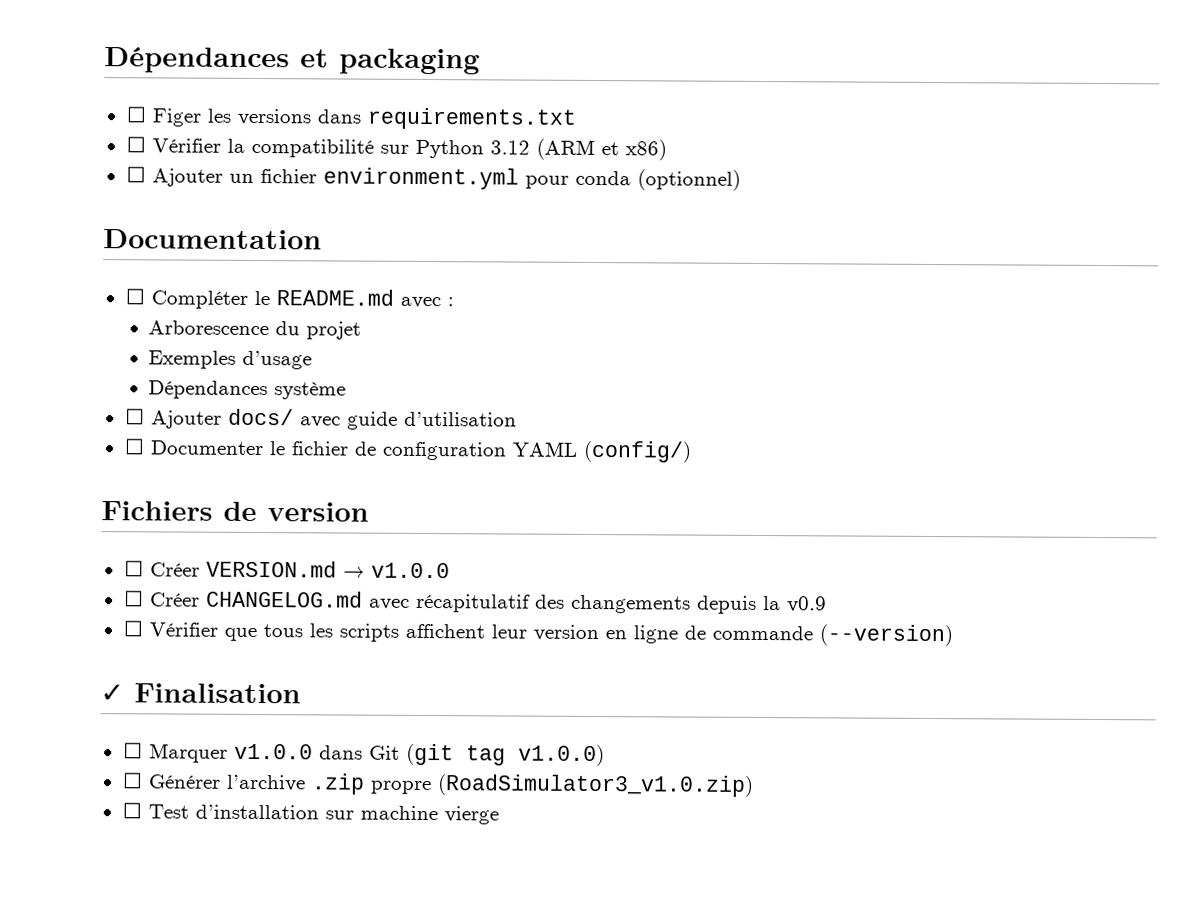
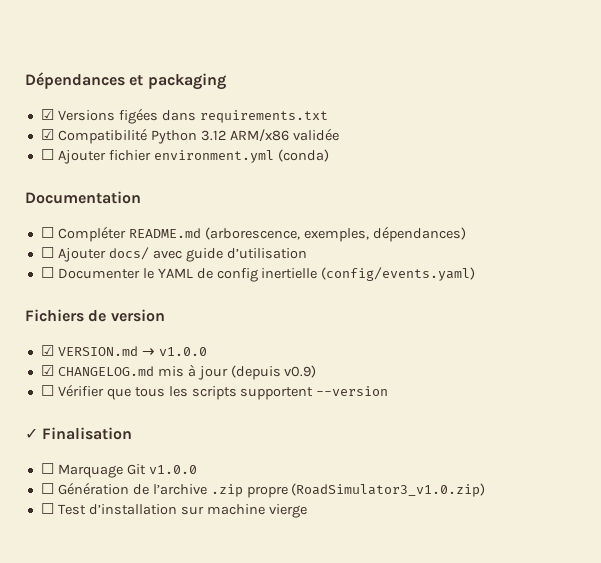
- ☐ Figer les versions dans requirements.txt
- ☐ Vérifier la compatibilité sur Python 3.12 (ARM et x86)
- ☐ Ajouter un fichier environment.yml pour conda (optionnel)
+ ☑ Versions figées dans requirements.txt
+ ☑ Compatibilité Python 3.12 ARM/x86 validée
+ ☐ Ajouter fichier environment.yml (conda)
- ☐ Compléter le README.md avec :
- Arborescence du projet
- Exemples d’usage
- Dépendances système
+ ☐ Compléter README.md (arborescence, exemples, dépendances)
- ☐ Documenter le fichier de configuration YAML (config/)
+ ☐ Documenter le YAML de config inertielle (config/events.yaml)
- ☐ Créer VERSION.md → v1.0.0
+ ☑ VERSION.md → v1.0.0
- ☐ Créer CHANGELOG.md avec récapitulatif des changements depuis la v0.9
+ ☑ CHANGELOG.md mis à jour (depuis v0.9)
- ☐ Vérifier que tous les scripts affichent leur version en ligne de commande (--version)
+ ☐ Vérifier que tous les scripts supportent --version
- ☐ Marquer v1.0.0 dans Git (git tag v1.0.0)
- ☐ Générer l’archive .zip propre (RoadSimulator3_v1.0.zip)
+ ☐ Marquage Git v1.0.0
+ ☐ Génération de l’archive .zip propre (RoadSimulator3_v1.0.zip)

